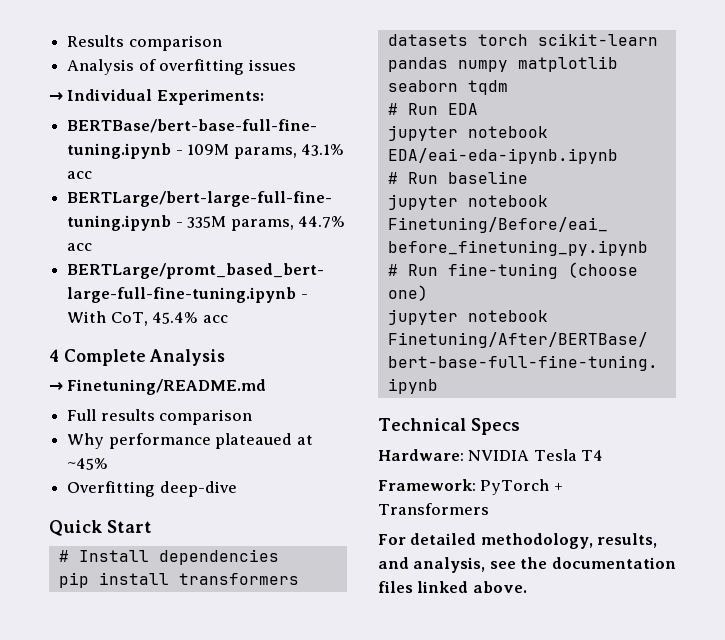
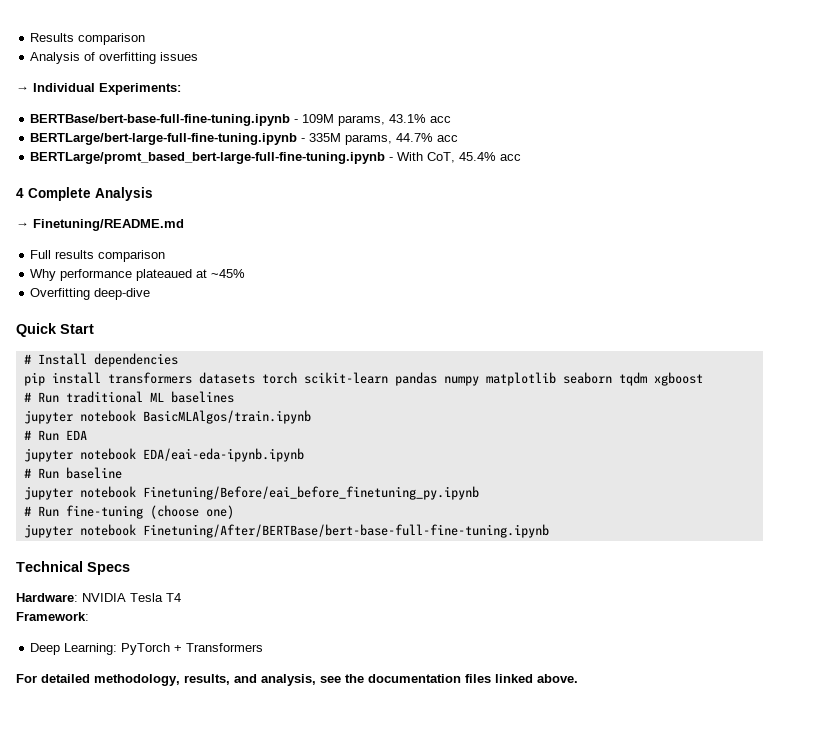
- pip install transformers datasets torch scikit-learn pandas numpy matplotlib seaborn tqdm
+ pip install transformers datasets torch scikit-learn pandas numpy matplotlib seaborn tqdm xgboost
+ # Run traditional ML baselines
+ jupyter notebook BasicMLAlgos/train.ipynb
- Framework: PyTorch + Transformers
+ Framework:
+ Deep Learning: PyTorch + Transformers

